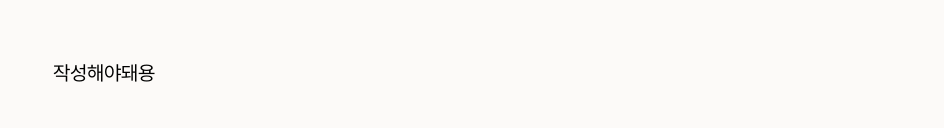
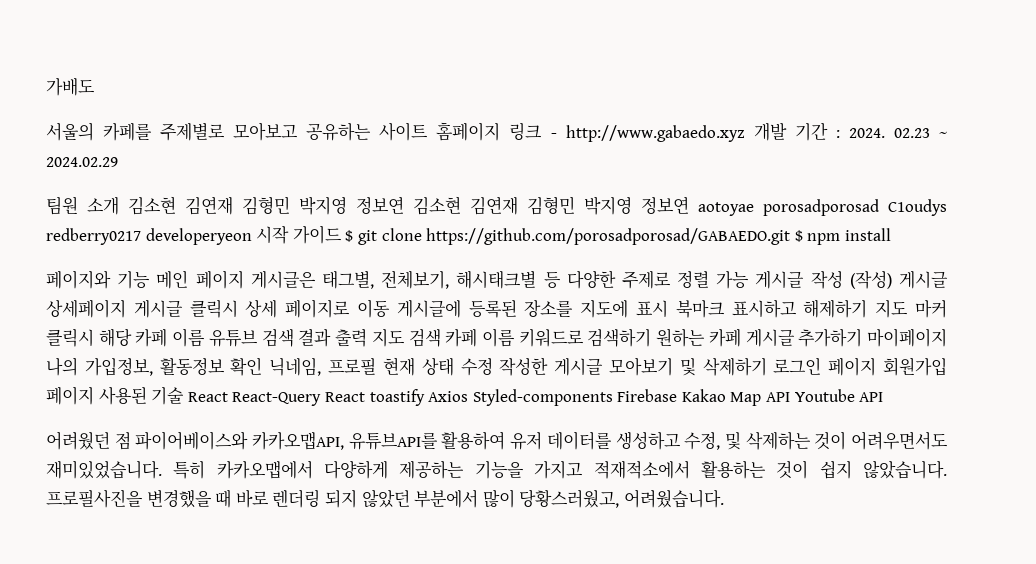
- 작성해야돼용
+ 가배도
+ 서울의 카페를 주제별로 모아보고 공유하는 사이트 홈페이지 링크 - http://www.gabaedo.xyz 개발 기간 : 2024. 02.23 ~ 2024.02.29
+ 팀원 소개 김소현 김연재 김형민 박지영 정보연 김소현 김연재 김형민 박지영 정보연 aotoyae porosadporosad C1oudys redberry0217 developeryeon 시작 가이드 $ git clone https://github.com/porosadporosad/GABAEDO.git $ npm install
+ 페이지와 기능 메인 페이지 게시글은 태그별, 전체보기, 해시태크별 등 다양한 주제로 정렬 가능 게시글 작성 (작성) 게시글 상세페이지 게시글 클릭시 상세 페이지로 이동 게시글에 등록된 장소를 지도에 표시 북마크 표시하고 해제하기 지도 마커 클릭시 해당 카페 이름 유튜브 검색 결과 출력 지도 검색 카페 이름 키워드로 검색하기 원하는 카페 게시글 추가하기 마이페이지 나의 가입정보, 활동정보 확인 닉네임, 프로필 현재 상태 수정 작성한 게시글 모아보기 및 삭제하기 로그인 페이지 회원가입 페이지 사용된 기술 React React-Query React toastify Axios Styled-components Firebase Kakao Map API Youtube API
+ 어려웠던 점 파이어베이스와 카카오맵API, 유튜브API를 활용하여 유저 데이터를 생성하고 수정, 및 삭제하는 것이 어려우면서도 재미있었습니다. 특히 카카오맵에서 다양하게 제공하는 기능을 가지고 적재적소에서 활용하는 것이 쉽지 않았습니다. 프로필사진을 변경했을 때 바로 렌더링 되지 않았던 부분에서 많이 당황스러웠고, 어려웠습니다.

